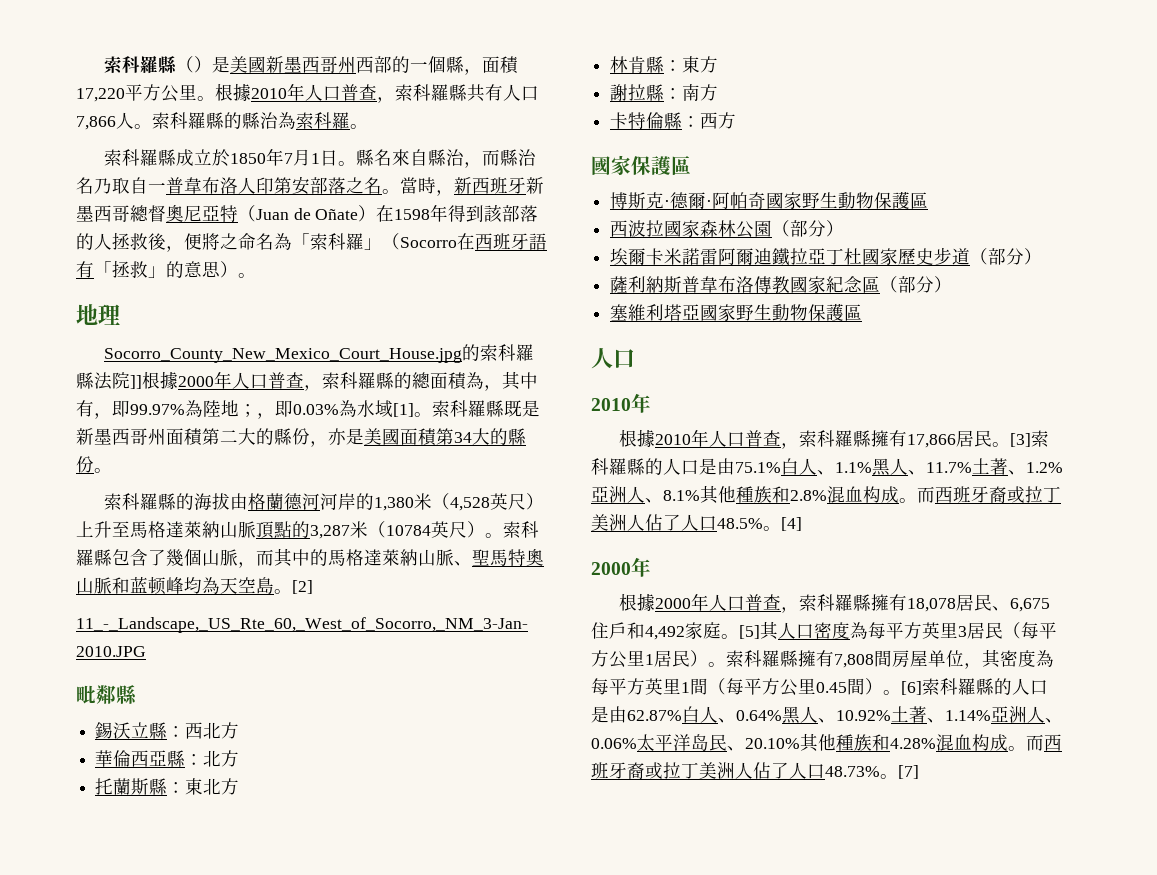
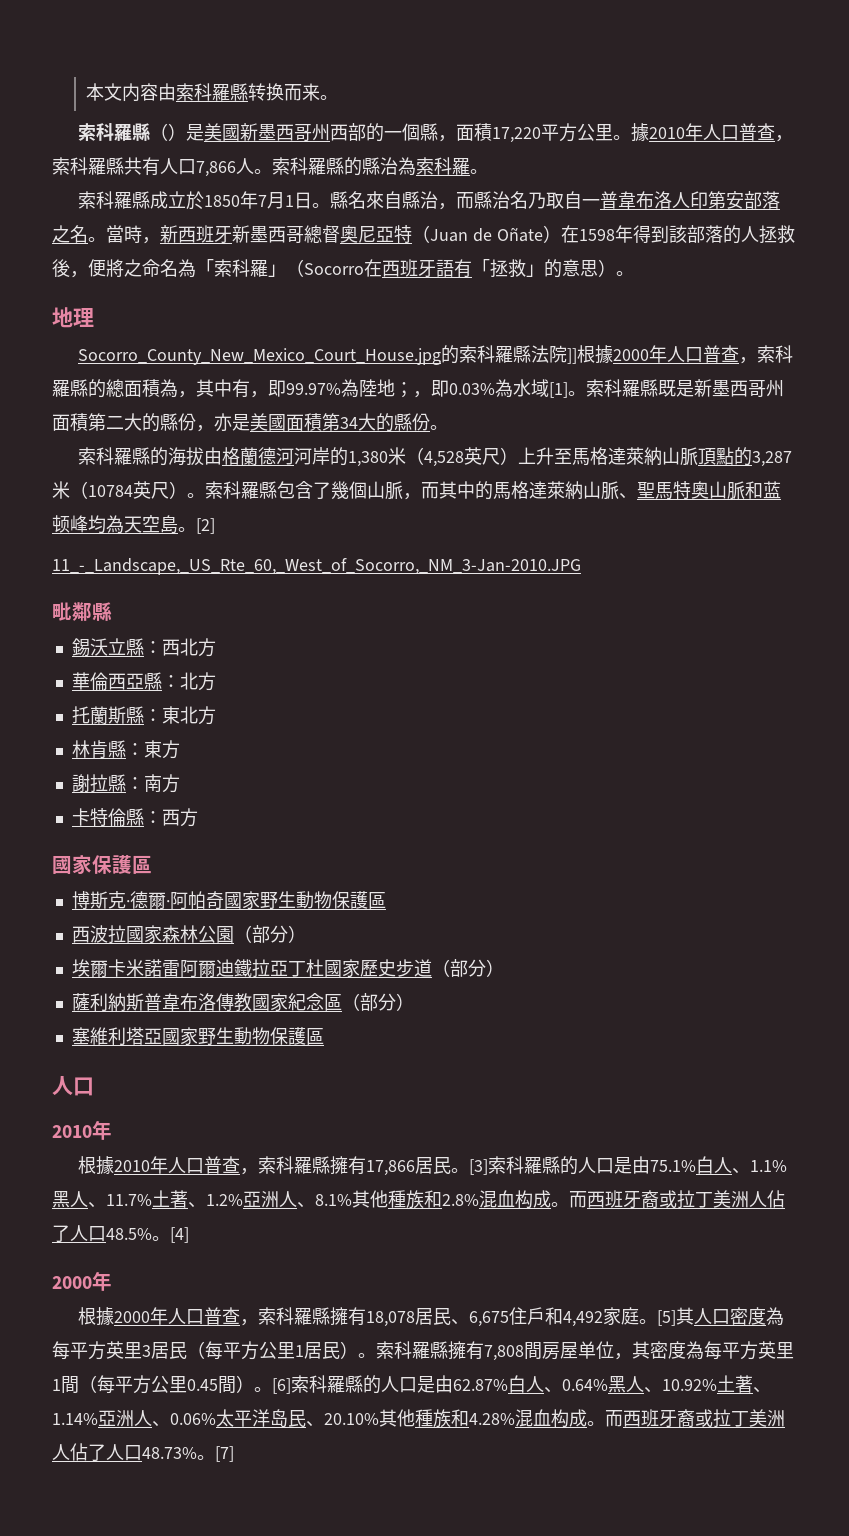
+ 本文内容由索科羅縣转换而来。
- 根據2010年人口普查，索科羅縣共有人口7,866人。
+ 據2010年人口普查，索科羅縣共有人口7,866人。

